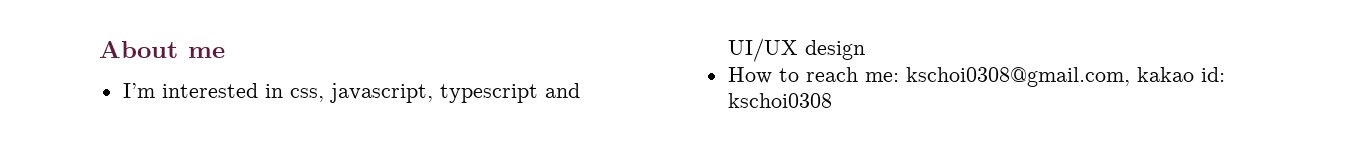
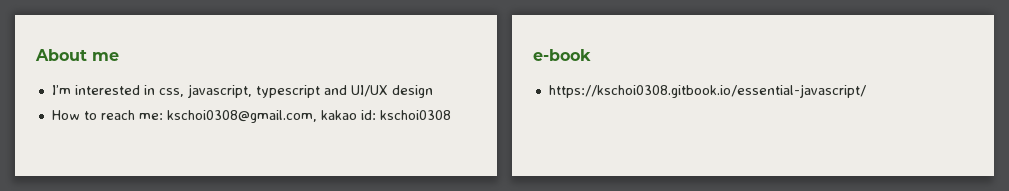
+ e-book
+ https://kschoi0308.gitbook.io/essential-javascript/

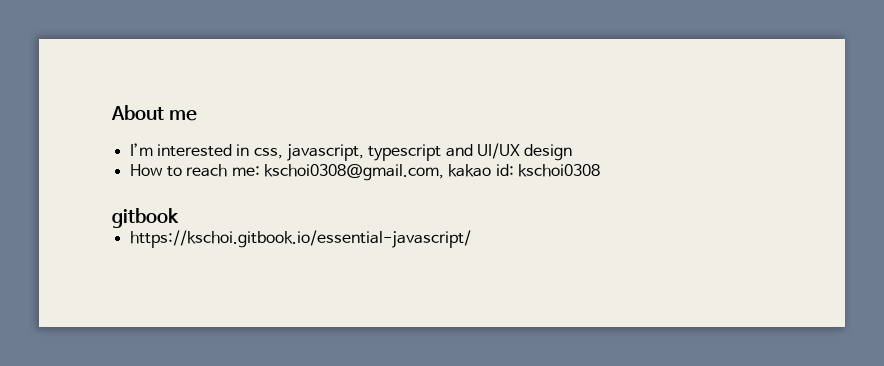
- e-book
- https://kschoi0308.gitbook.io/essential-javascript/
+ gitbook
+ https://kschoi.gitbook.io/essential-javascript/

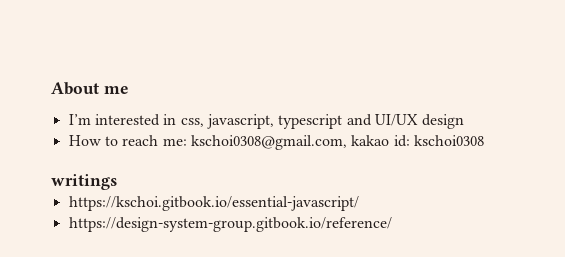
- gitbook
+ writings
+ https://design-system-group.gitbook.io/reference/

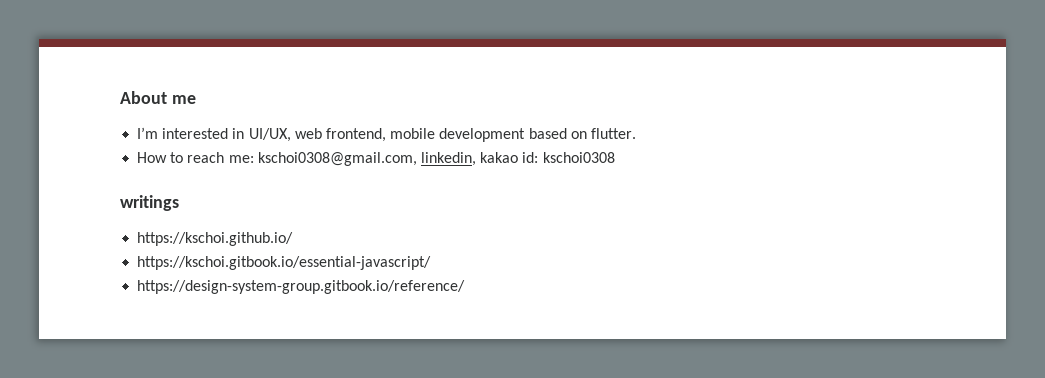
- I’m interested in css, javascript, typescript and UI/UX design
+ I’m interested in UI/UX, web frontend, mobile development based on flutter.
- How to reach me: kschoi0308@gmail.com, kakao id: kschoi0308
+ How to reach me: kschoi0308@gmail.com, linkedin, kakao id: kschoi0308
+ https://kschoi.github.io/

